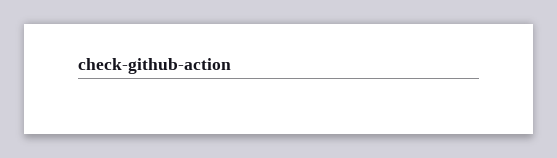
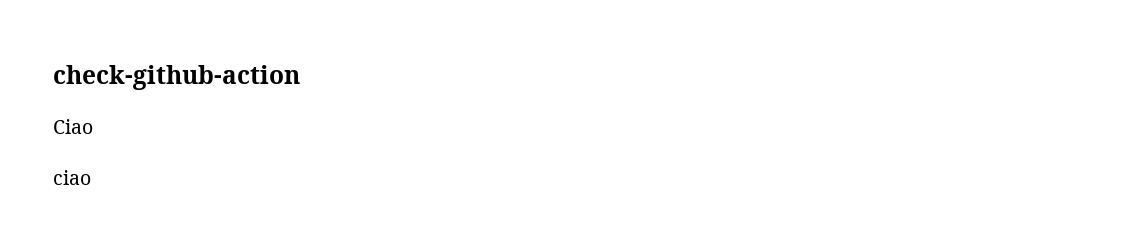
+ Ciao
+ ciao

